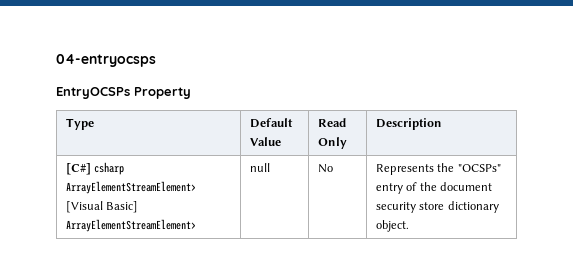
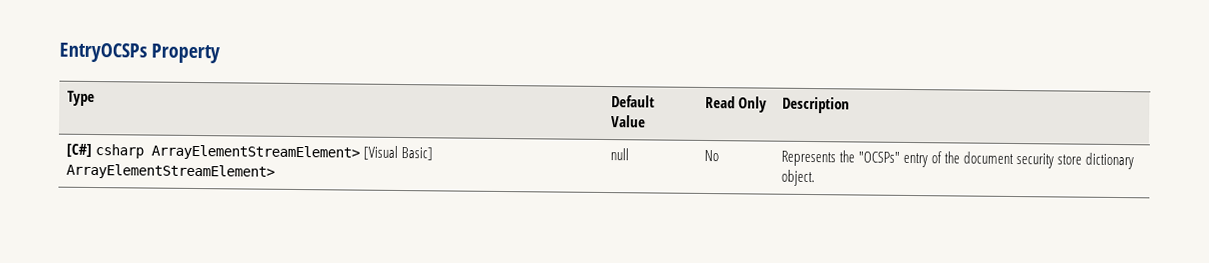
- 04-entryocsps

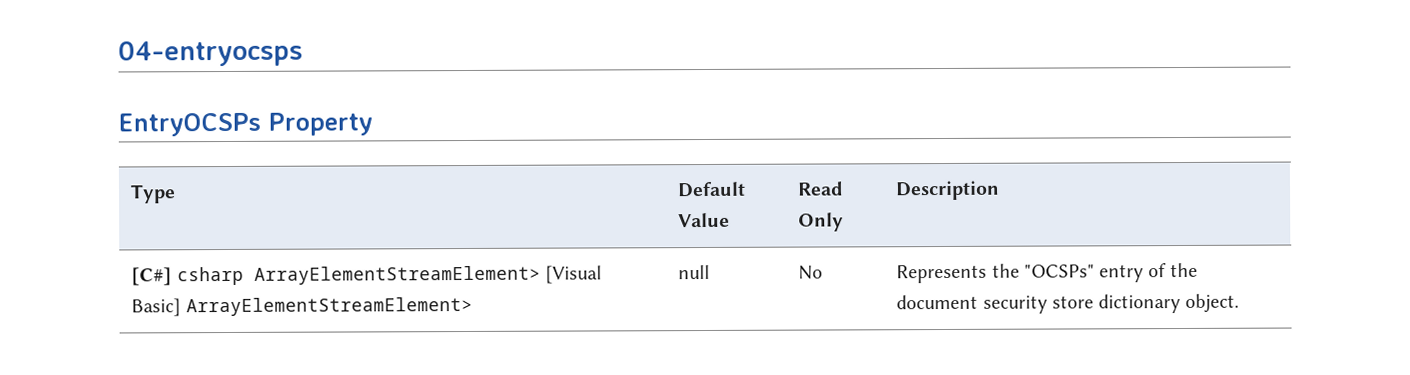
+ 04-entryocsps

